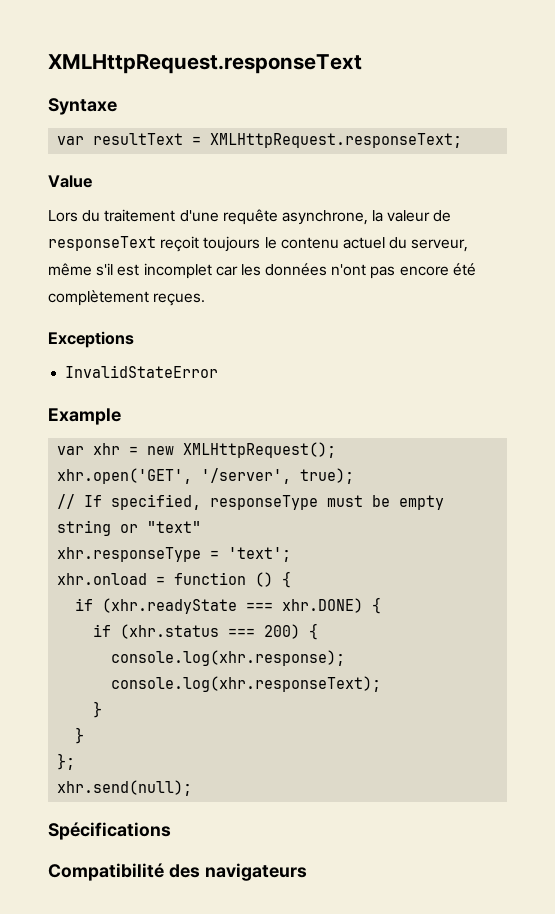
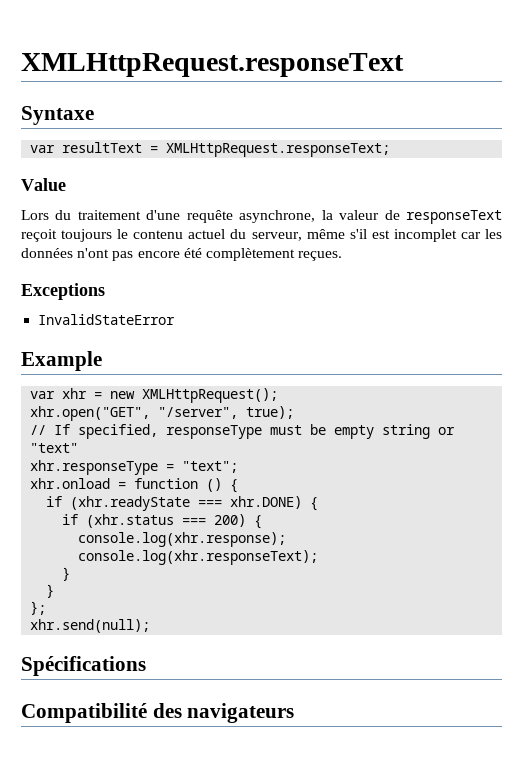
- xhr.open('GET', '/server', true);
+ xhr.open("GET", "/server", true);
- xhr.responseType = 'text';
+ xhr.responseType = "text";

